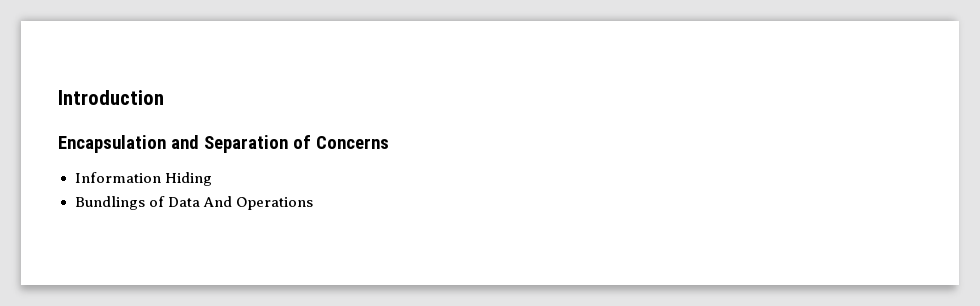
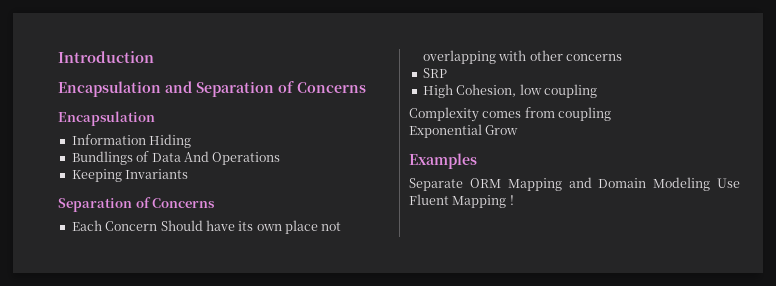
  Encapsulation and Separation of Concerns
+ Encapsulation
+ Keeping Invariants
+ Separation of Concerns
+ Each Concern Should have its own place not overlapping with other concerns
+ SRP
+ High Cohesion, low coupling
+ Complexity comes from coupling
+ Exponential Grow
+ Examples
+ Separate ORM Mapping and Domain Modeling Use Fluent Mapping !

